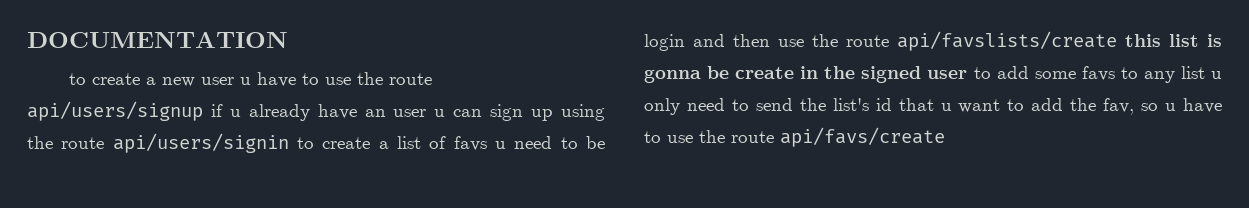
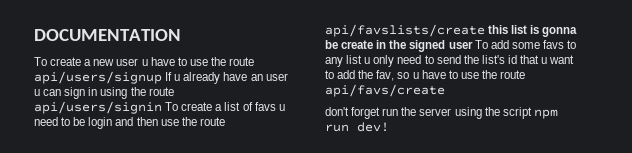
- to create a new user u have to use the route api/users/signup if u already have an user u can sign up using the route api/users/signin to create a list of favs u need to be login and then use the route api/favslists/create this list is gonna be create in the signed user to add some favs to any list u only need to send the list's id that u want to add the fav, so u have to use the route api/favs/create
+ To create a new user u have to use the route api/users/signup If u already have an user u can sign in using the route api/users/signin To create a list of favs u need to be login and then use the route api/favslists/create this list is gonna be create in the signed user To add some favs to any list u only need to send the list's id that u want to add the fav, so u have to use the route api/favs/create
+ don't forget run the server using the script npm run dev!

